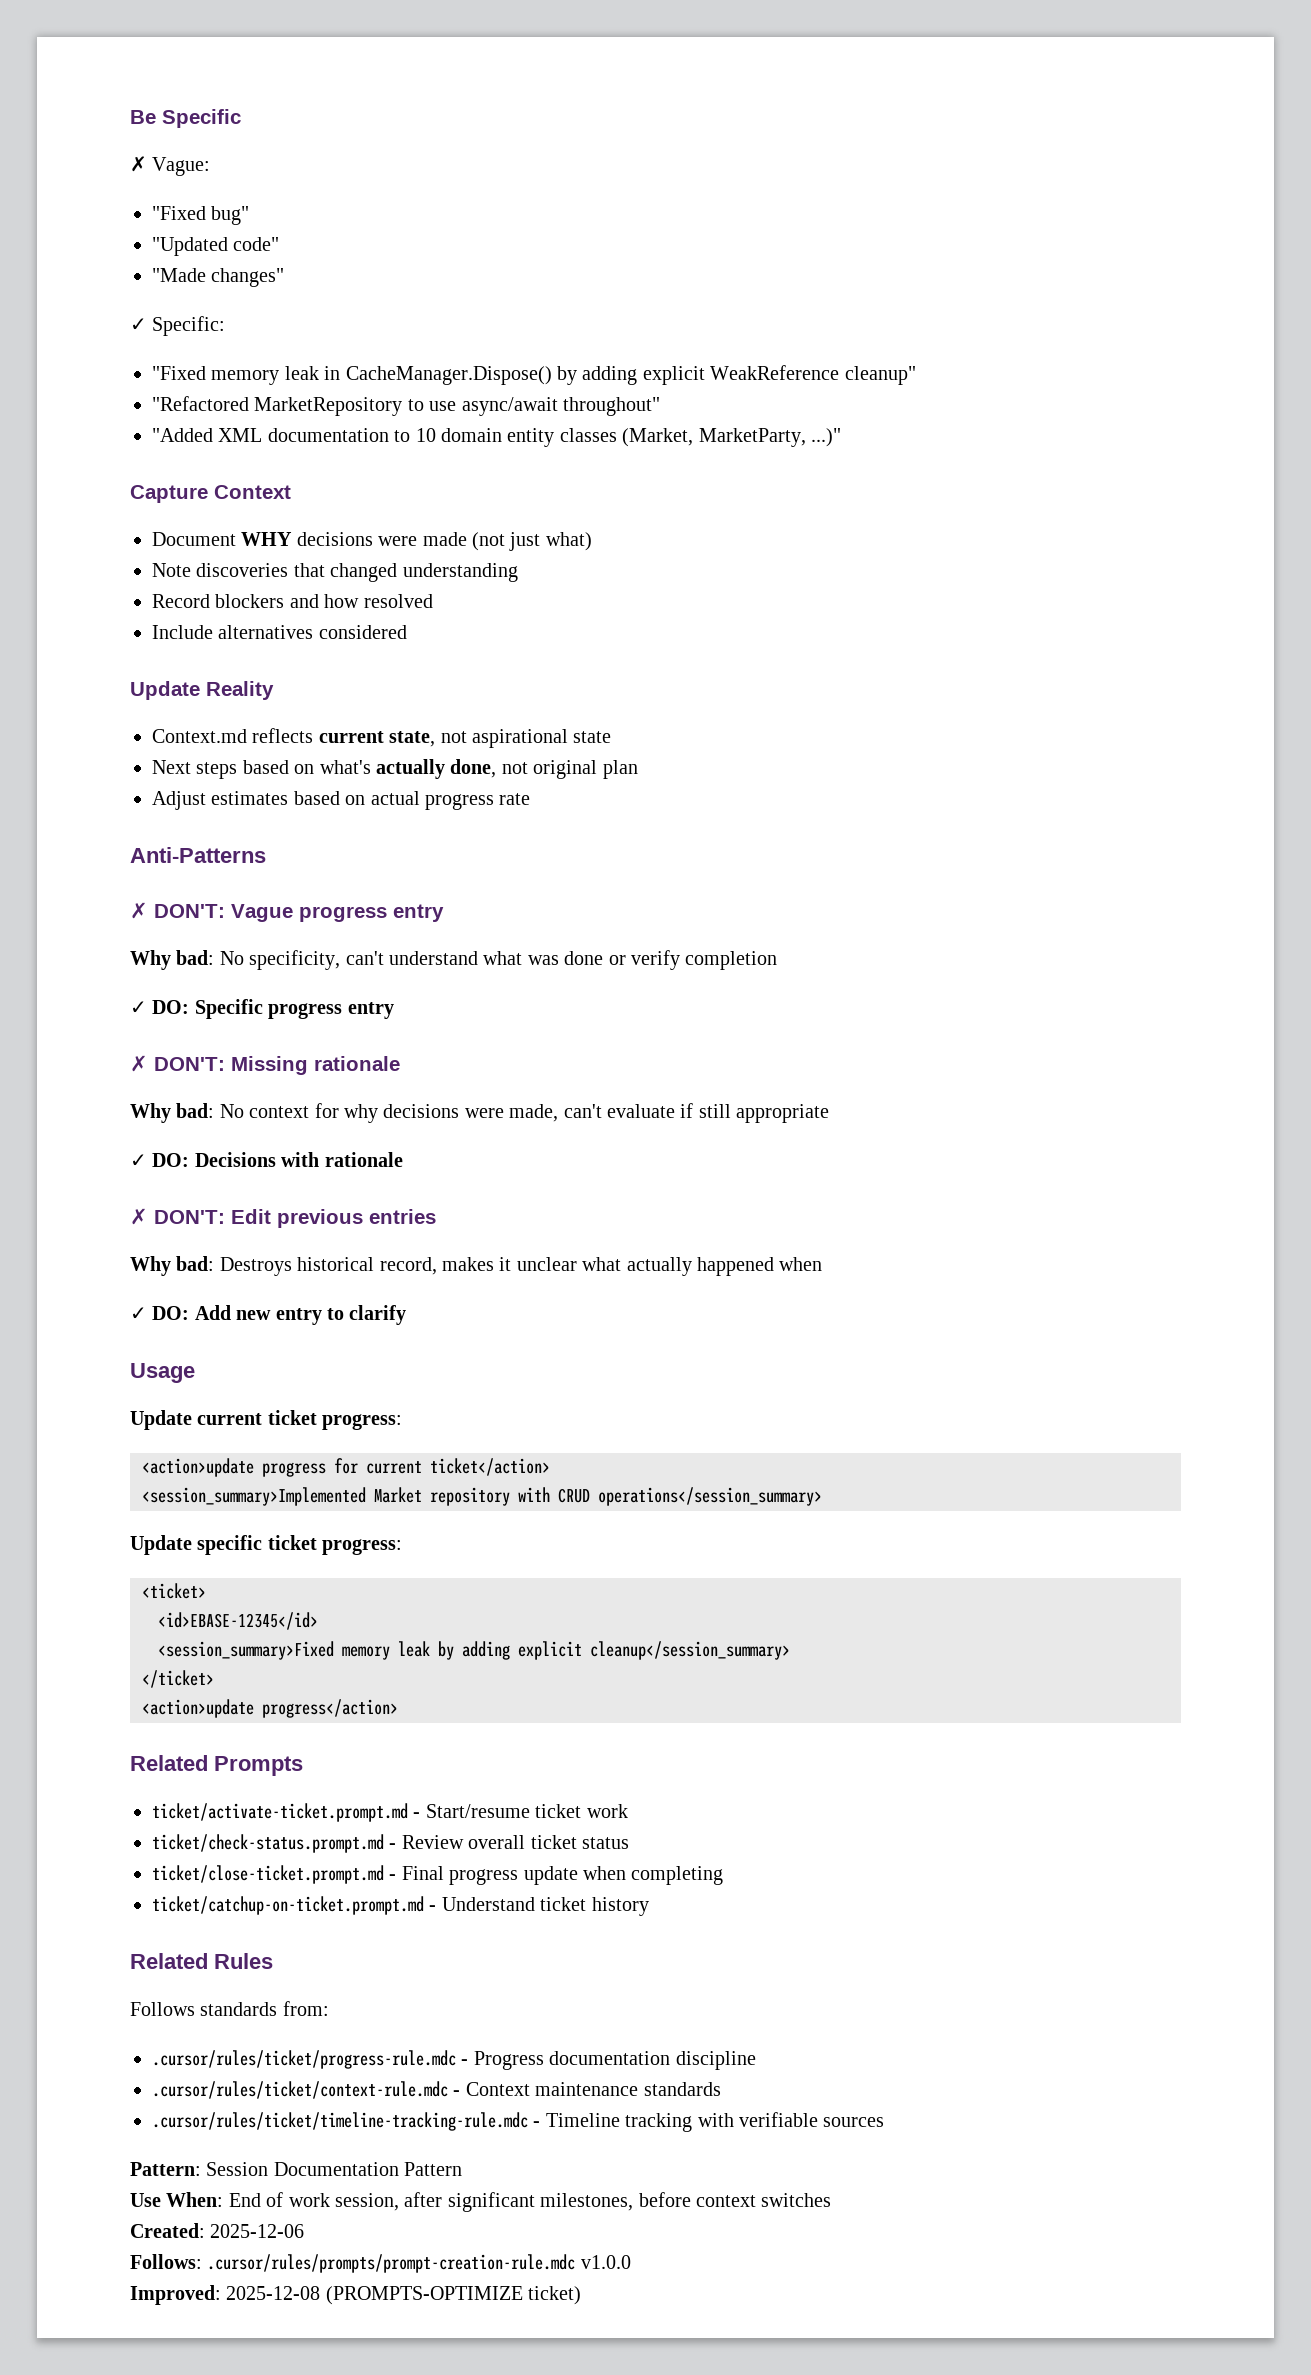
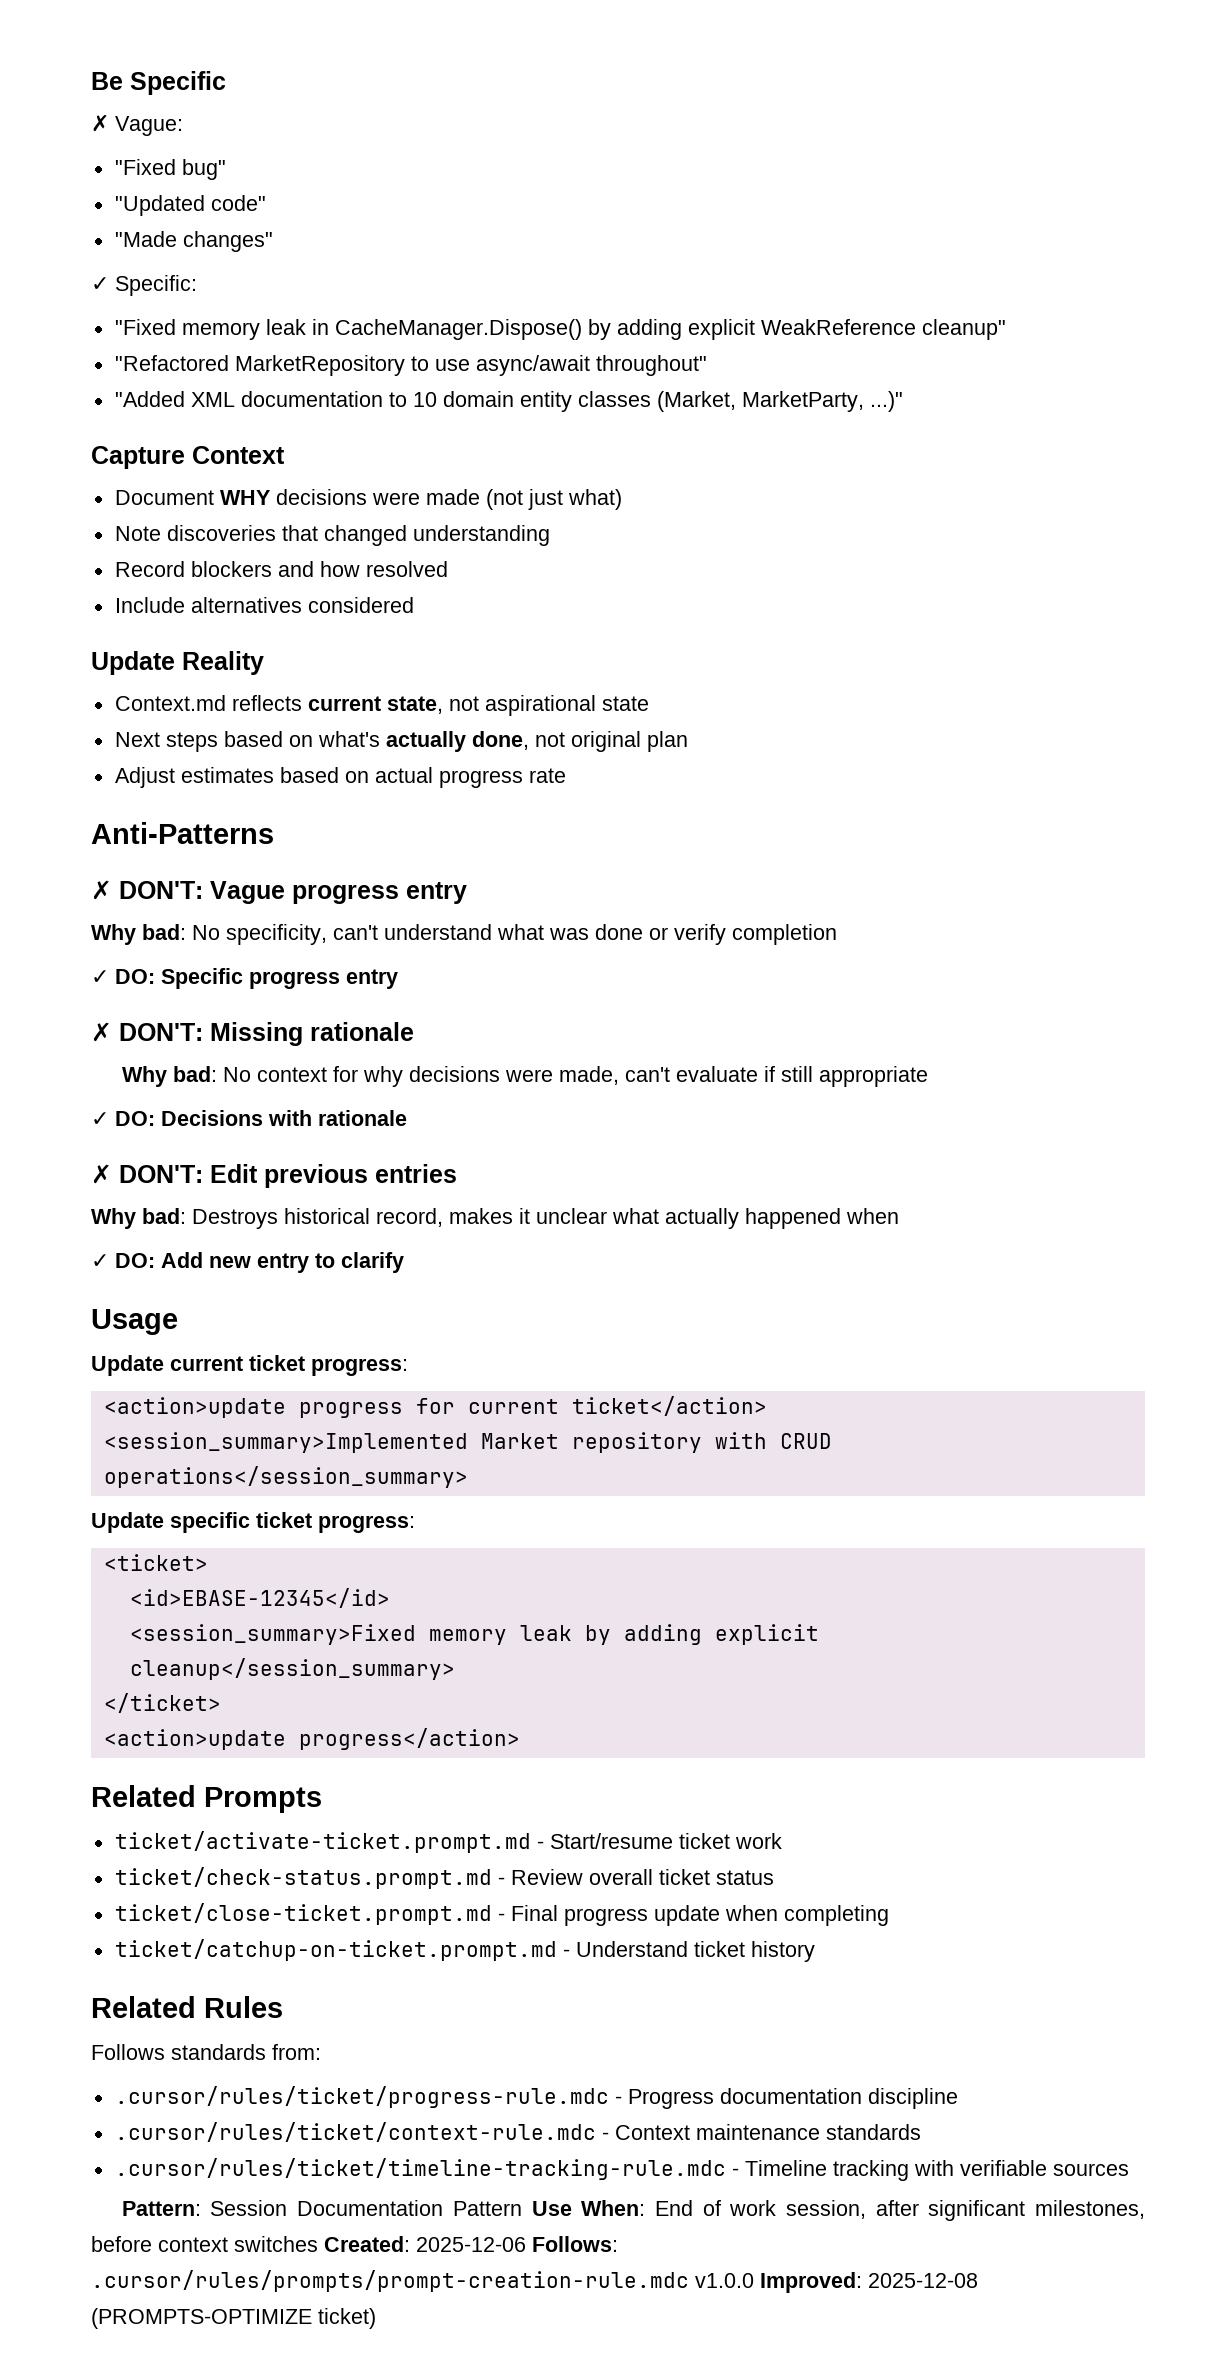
- Pattern: Session Documentation Pattern
- Use When: End of work session, after significant milestones, before context switches
- Created: 2025-12-06
- Follows: .cursor/rules/prompts/prompt-creation-rule.mdc v1.0.0
- Improved: 2025-12-08 (PROMPTS-OPTIMIZE ticket)
+ Pattern: Session Documentation Pattern Use When: End of work session, after significant milestones, before context switches Created: 2025-12-06 Follows: .cursor/rules/prompts/prompt-creation-rule.mdc v1.0.0 Improved: 2025-12-08 (PROMPTS-OPTIMIZE ticket)

